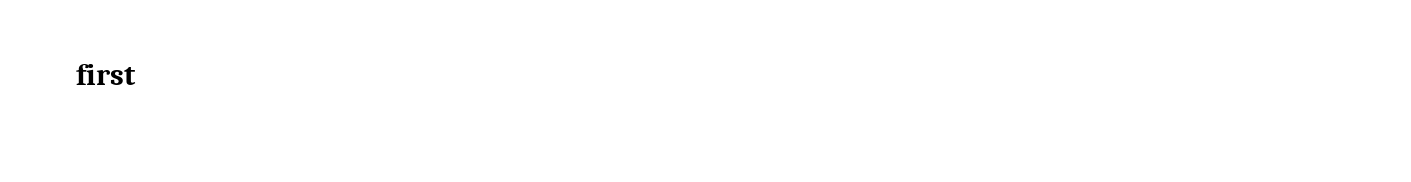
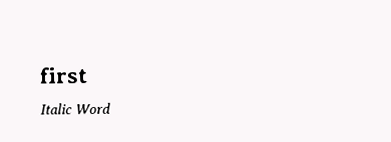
+ Italic Word

